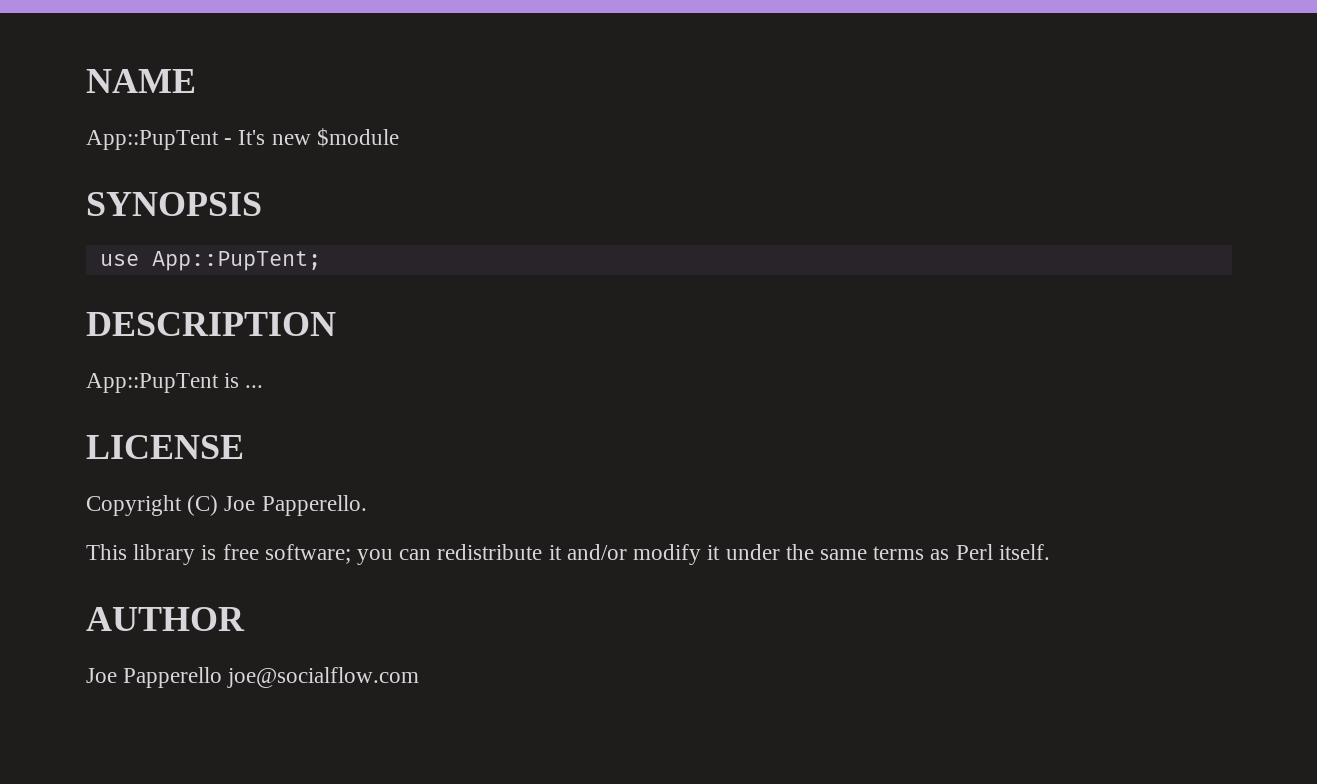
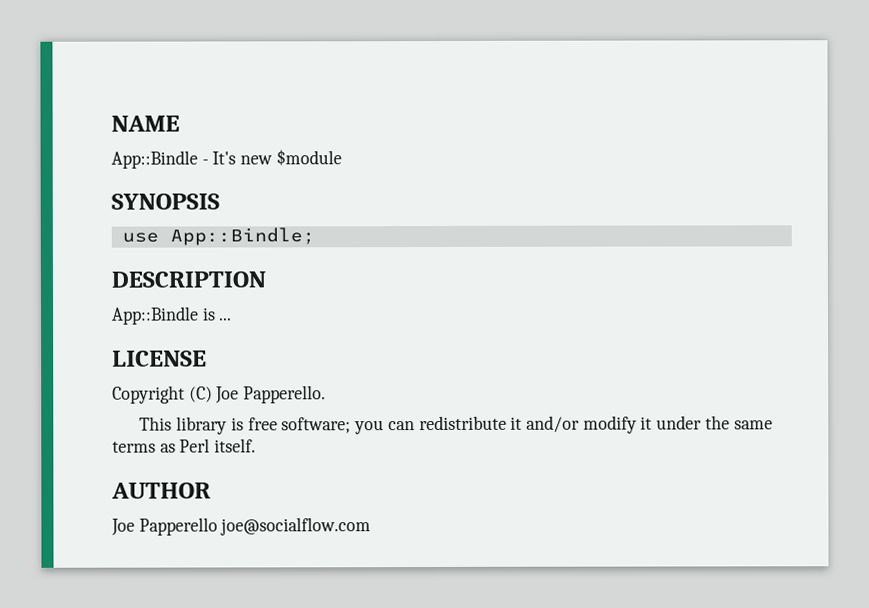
- App::PupTent - It's new $module
+ App::Bindle - It's new $module
- use App::PupTent;
+ use App::Bindle;
- App::PupTent is ...
+ App::Bindle is ...

